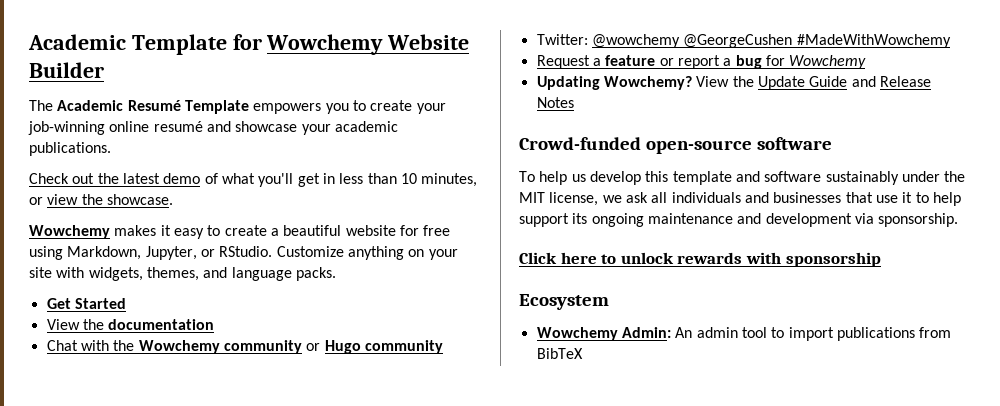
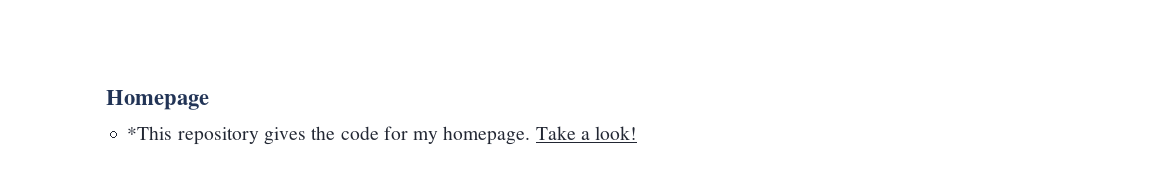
- Academic Template for Wowchemy Website Builder
- The Academic Resumé Template empowers you to create your job-winning online resumé and showcase your academic publications.
- Check out the latest demo of what you'll get in less than 10 minutes, or view the showcase.
- Wowchemy makes it easy to create a beautiful website for free using Markdown, Jupyter, or RStudio. Customize anything on your site with widgets, themes, and language packs.
- Get Started
- View the documentation
- Chat with the Wowchemy community or Hugo community
- Twitter: @wowchemy @GeorgeCushen #MadeWithWowchemy
- Request a feature or report a bug for Wowchemy
- Updating Wowchemy? View the Update Guide and Release Notes
- Crowd-funded open-source software
- To help us develop this template and software sustainably under the MIT license, we ask all individuals and businesses that use it to help support its ongoing maintenance and development via sponsorship.
- Click here to unlock rewards with sponsorship
- Ecosystem
- Wowchemy Admin: An admin tool to import publications from BibTeX
+ Homepage
+ *This repository gives the code for my homepage. Take a look!

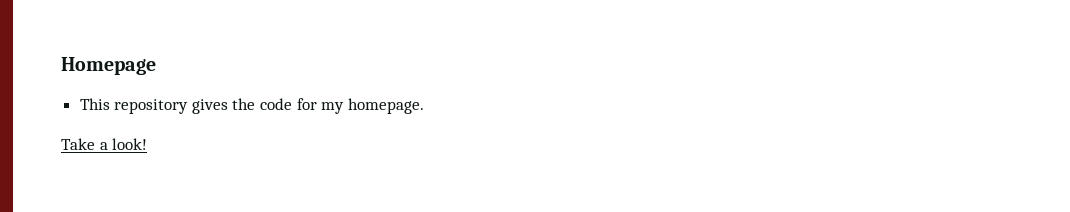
- *This repository gives the code for my homepage. Take a look!
+ This repository gives the code for my homepage.
+ Take a look!

